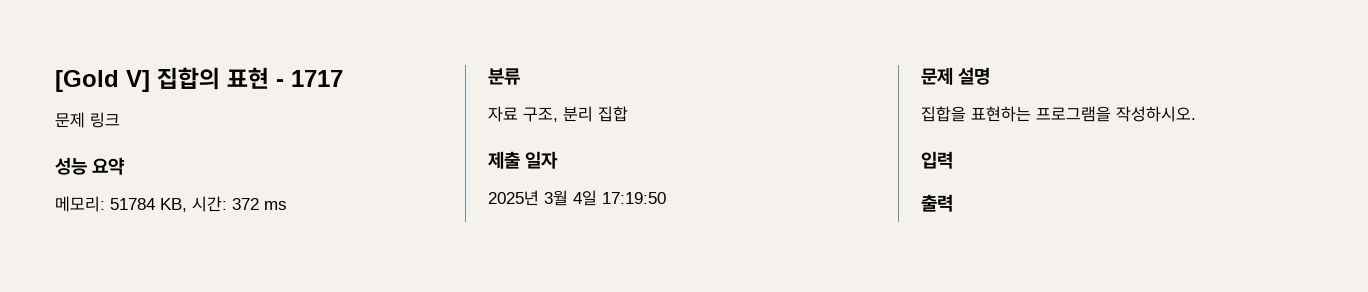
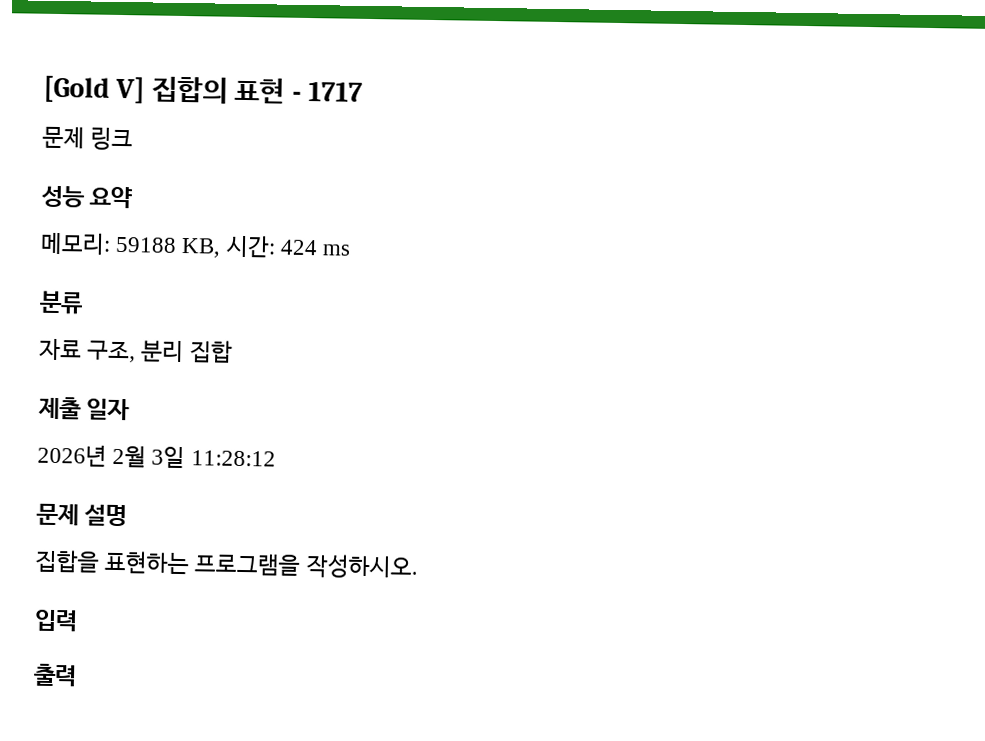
- 메모리: 51784 KB, 시간: 372 ms
+ 메모리: 59188 KB, 시간: 424 ms
- 2025년 3월 4일 17:19:50
+ 2026년 2월 3일 11:28:12

